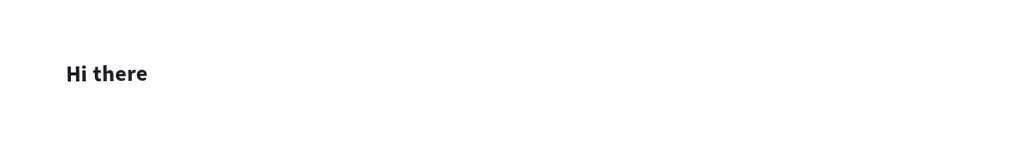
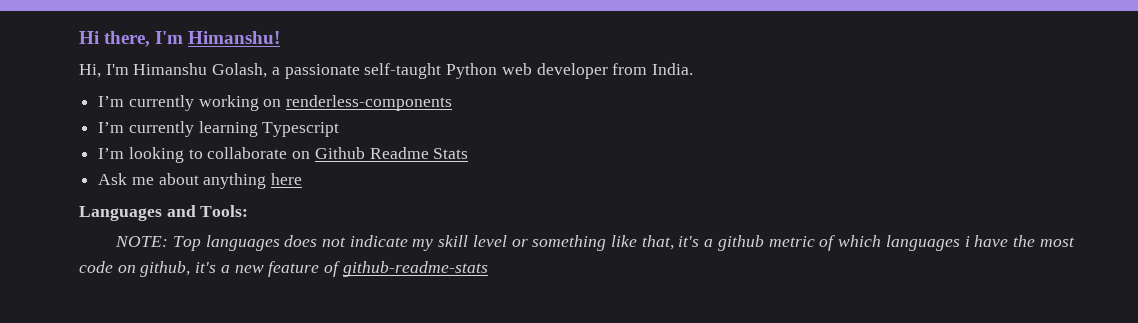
- Hi there
+ Hi there, I'm Himanshu!
+ Hi, I'm Himanshu Golash, a passionate self-taught Python web developer from India.
+ I’m currently working on renderless-components
+ I’m currently learning Typescript
+ I’m looking to collaborate on Github Readme Stats
+ Ask me about anything here
+ Languages and Tools:
+ NOTE: Top languages does not indicate my skill level or something like that, it's a github metric of which languages i have the most code on github, it's a new feature of github-readme-stats

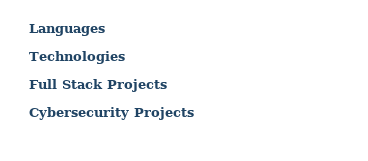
- Hi there, I'm Himanshu!
- Hi, I'm Himanshu Golash, a passionate self-taught Python web developer from India.
- I’m currently working on renderless-components
- I’m currently learning Typescript
- I’m looking to collaborate on Github Readme Stats
- Ask me about anything here
- Languages and Tools:
- NOTE: Top languages does not indicate my skill level or something like that, it's a github metric of which languages i have the most code on github, it's a new feature of github-readme-stats
+ Languages
+ Technologies
+ Full Stack Projects
+ Cybersecurity Projects

